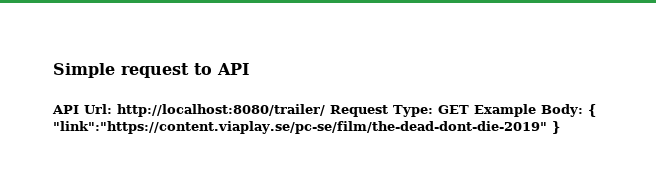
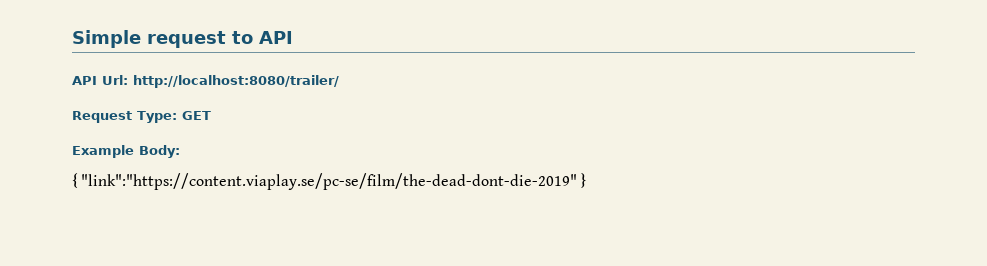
- API Url: http://localhost:8080/trailer/ Request Type: GET Example Body: { "link":"https://content.viaplay.se/pc-se/film/the-dead-dont-die-2019" }
+ API Url: http://localhost:8080/trailer/
+ Request Type: GET
+ Example Body:
+ { "link":"https://content.viaplay.se/pc-se/film/the-dead-dont-die-2019" }

